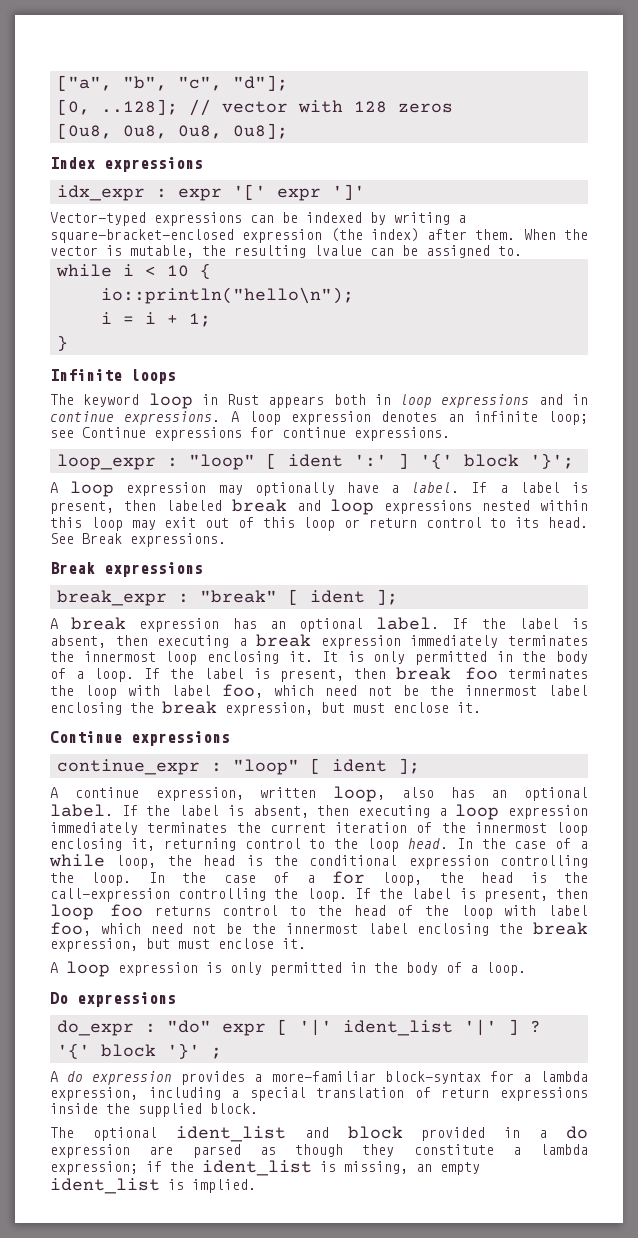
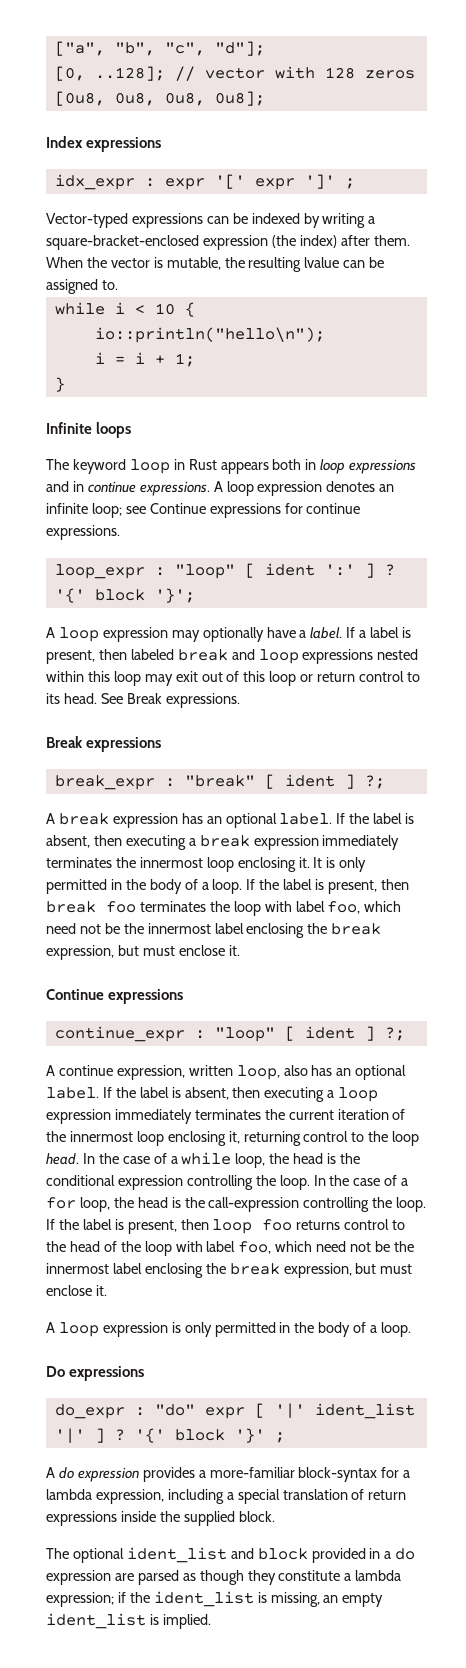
- idx_expr : expr '[' expr ']'
+ idx_expr : expr '[' expr ']' ;
- loop_expr : "loop" [ ident ':' ] '{' block '}';
+ loop_expr : "loop" [ ident ':' ] ? '{' block '}';
- break_expr : "break" [ ident ];
+ break_expr : "break" [ ident ] ?;
- continue_expr : "loop" [ ident ];
+ continue_expr : "loop" [ ident ] ?;

